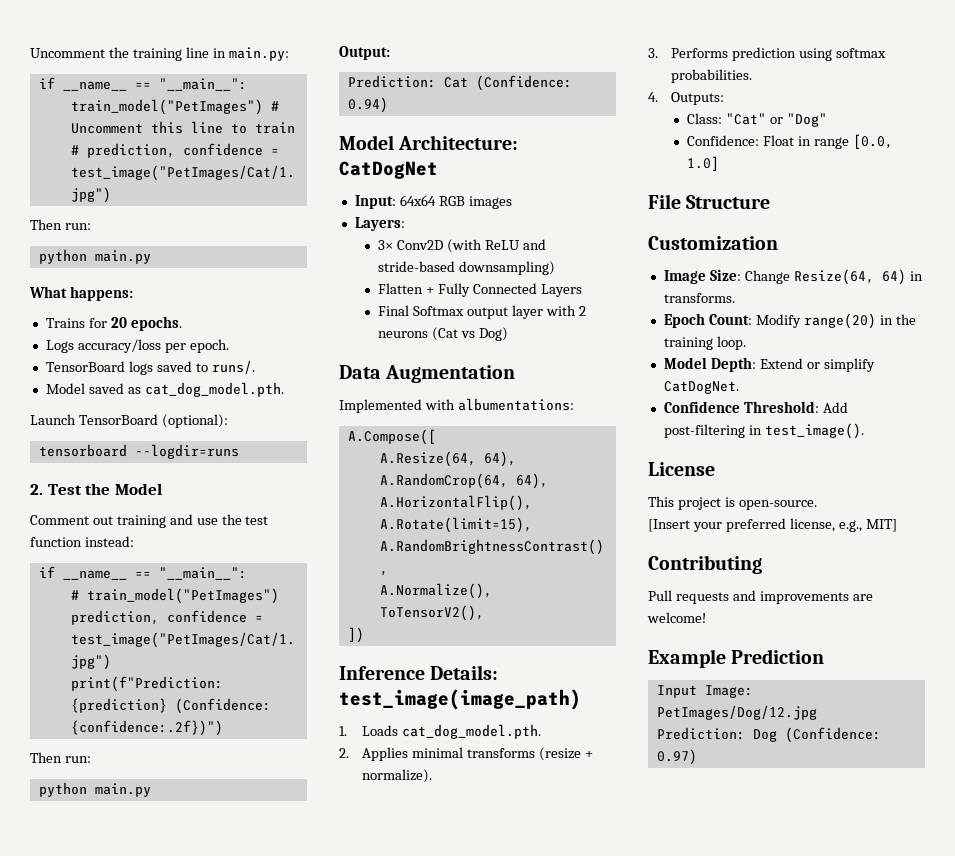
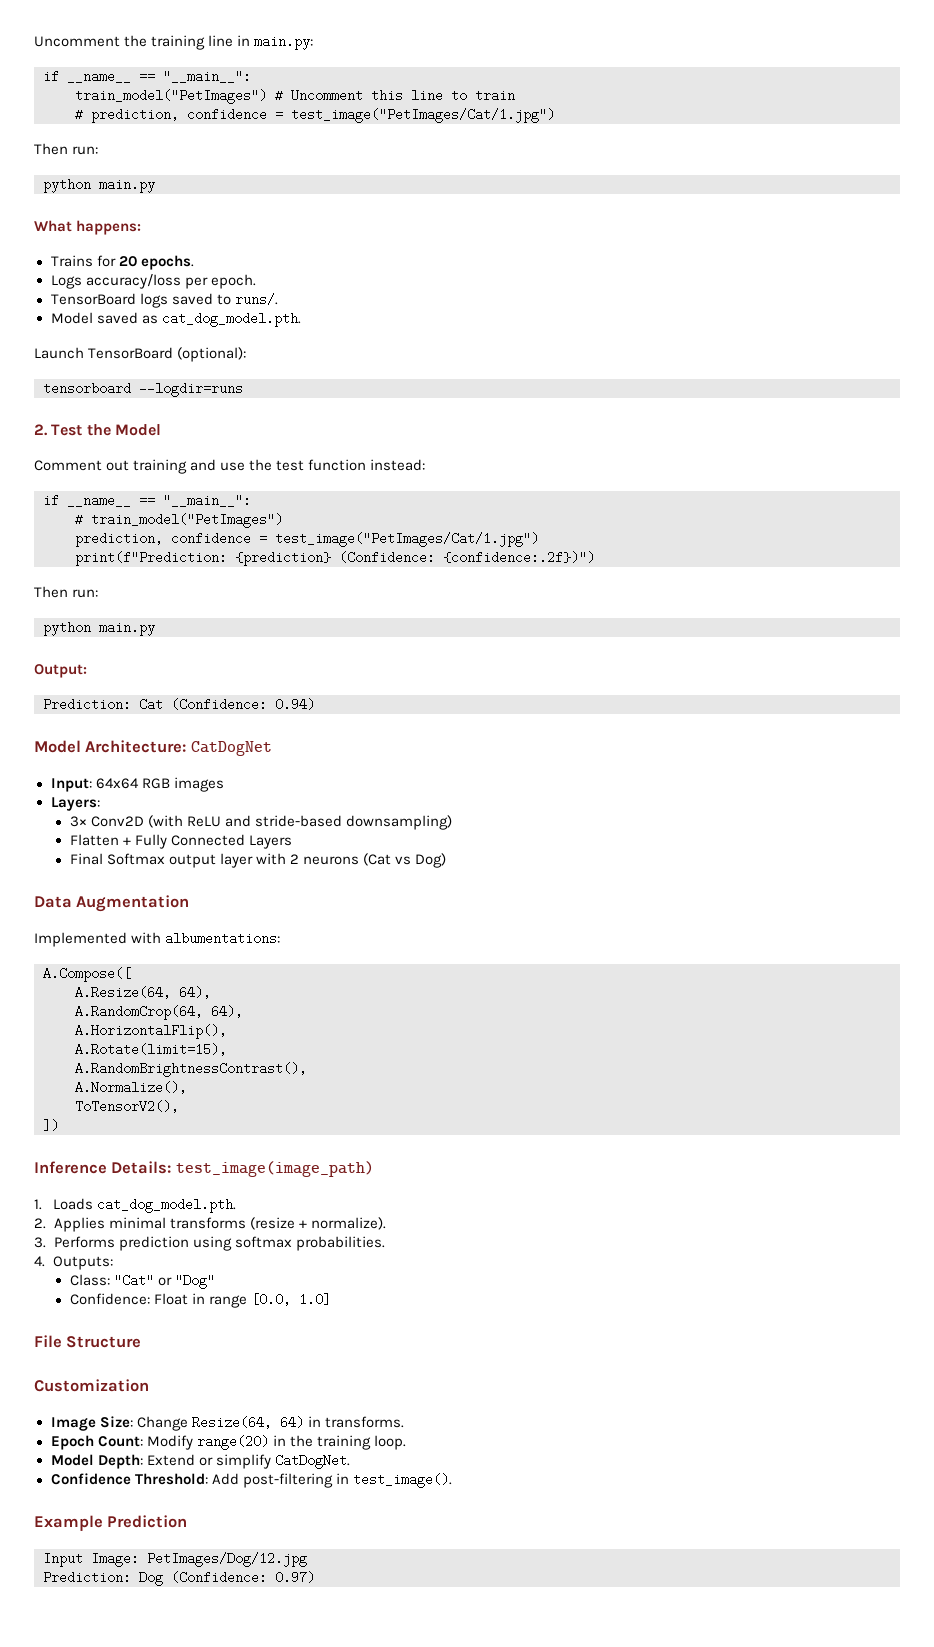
- License
- This project is open-source.
- [Insert your preferred license, e.g., MIT]
- Contributing
- Pull requests and improvements are welcome!

